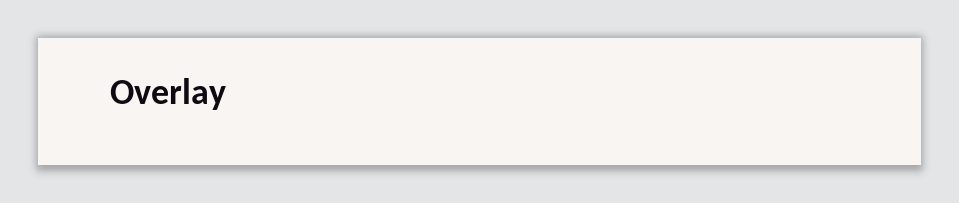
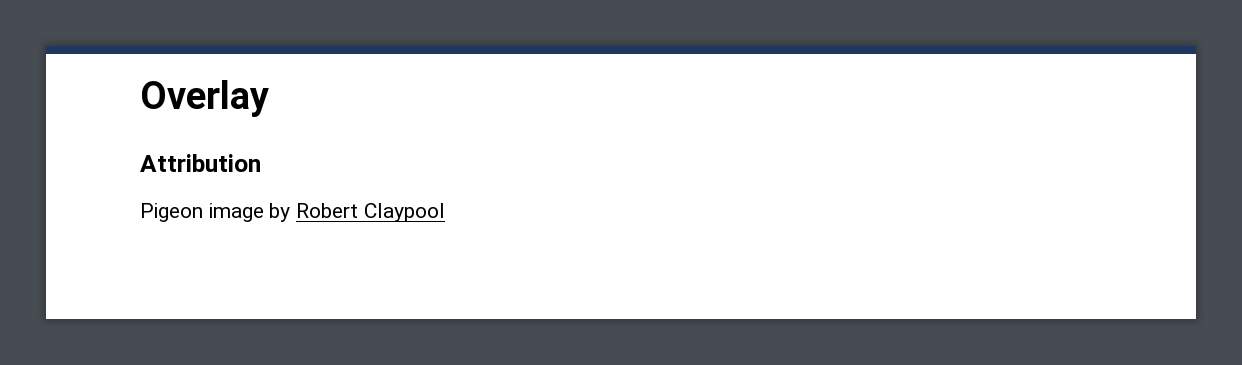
+ Attribution
+ Pigeon image by Robert Claypool

